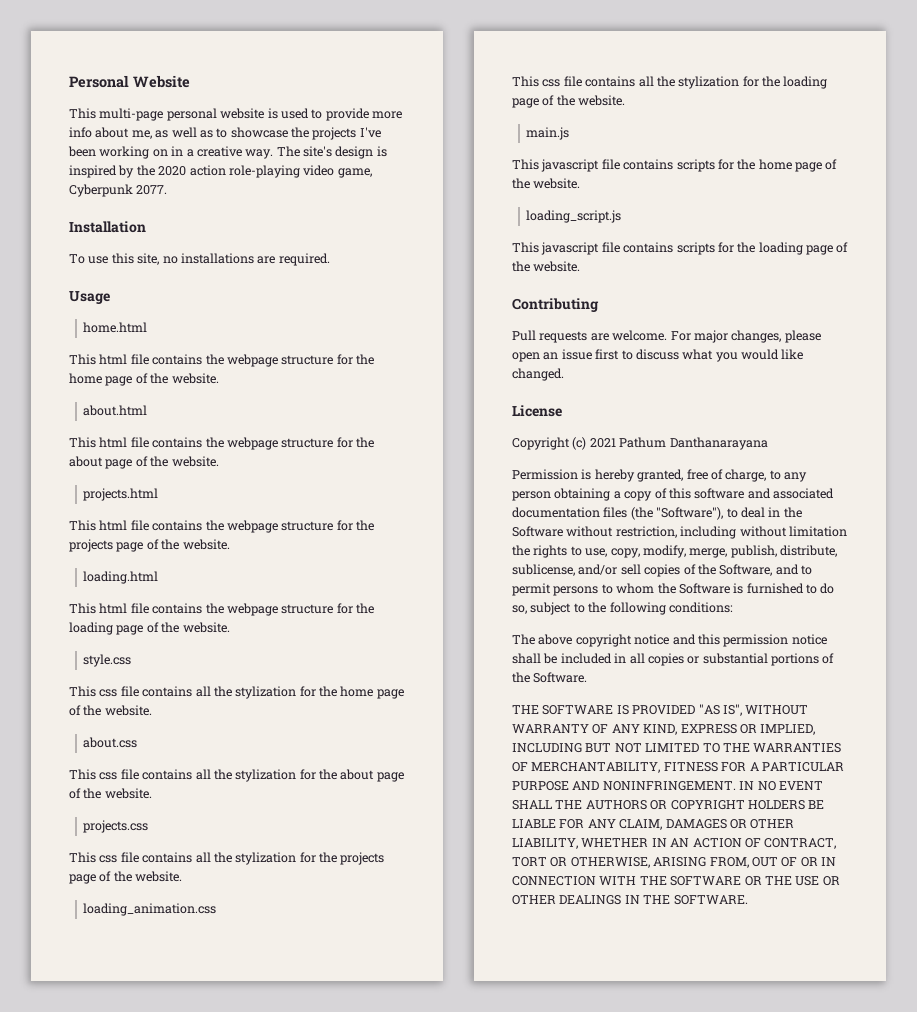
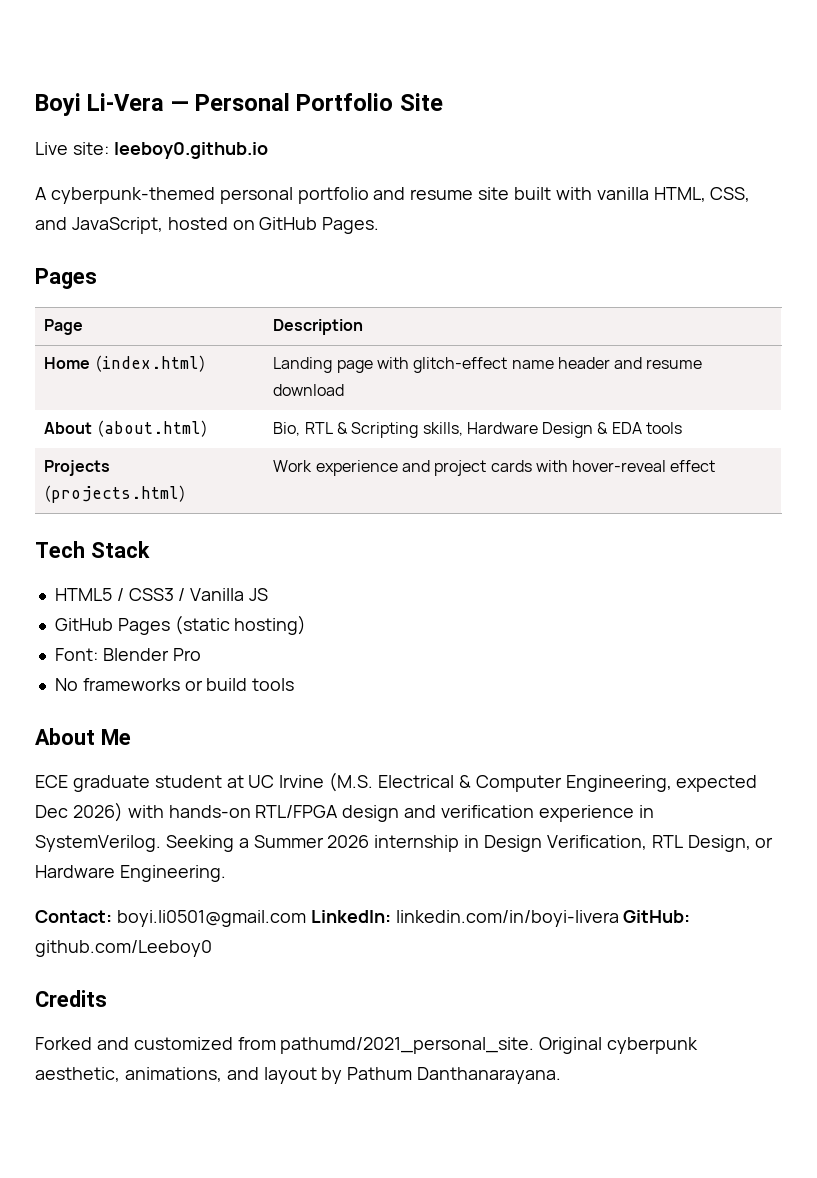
- Personal Website
- This multi-page personal website is used to provide more info about me, as well as to showcase the projects I've been working on in a creative way. The site's design is inspired by the 2020 action role-playing video game, Cyberpunk 2077.
- Installation
- To use this site, no installations are required.
- Usage
- home.html
- This html file contains the webpage structure for the home page of the website.
- about.html
- This html file contains the webpage structure for the about page of the website.
- projects.html
- This html file contains the webpage structure for the projects page of the website.
- loading.html
- This html file contains the webpage structure for the loading page of the website.
- style.css
- This css file contains all the stylization for the home page of the website.
- about.css
- This css file contains all the stylization for the about page of the website.
- projects.css
- This css file contains all the stylization for the projects page of the website.
- loading_animation.css
- This css file contains all the stylization for the loading page of the website.
- main.js
- This javascript file contains scripts for the home page of the website.
- loading_script.js
- This javascript file contains scripts for the loading page of the website.
- Contributing
- Pull requests are welcome. For major changes, please open an issue first to discuss what you would like changed.
- License
- Copyright (c) 2021 Pathum Danthanarayana
- Permission is hereby granted, free of charge, to any person obtaining a copy of this software and associated documentation files (the "Software"), to deal in the Software without restriction, including without limitation the rights to use, copy, modify, merge, publish, distribute, sublicense, and/or sell copies of the Software, and to permit persons to whom the Software is furnished to do so, subject to the following conditions:
- The above copyright notice and this permission notice shall be included in all copies or substantial portions of the Software.
- THE SOFTWARE IS PROVIDED "AS IS", WITHOUT WARRANTY OF ANY KIND, EXPRESS OR IMPLIED, INCLUDING BUT NOT LIMITED TO THE WARRANTIES OF MERCHANTABILITY, FITNESS FOR A PARTICULAR PURPOSE AND NONINFRINGEMENT. IN NO EVENT SHALL THE AUTHORS OR COPYRIGHT HOLDERS BE LIABLE FOR ANY CLAIM, DAMAGES OR OTHER LIABILITY, WHETHER IN AN ACTION OF CONTRACT, TORT OR OTHERWISE, ARISING FROM, OUT OF OR IN CONNECTION WITH THE SOFTWARE OR THE USE OR OTHER DEALINGS IN THE SOFTWARE.
+ Boyi Li-Vera — Personal Portfolio Site
+ Live site: leeboy0.github.io
+ A cyberpunk-themed personal portfolio and resume site built with vanilla HTML, CSS, and JavaScript, hosted on GitHub Pages.
+ Pages
+ Page | Description
+ Home (index.html) | Landing page with glitch-effect name header and resume download
+ About (about.html) | Bio, RTL & Scripting skills, Hardware Design & EDA tools
+ Projects (projects.html) | Work experience and project cards with hover-reveal effect
+ Tech Stack
+ HTML5 / CSS3 / Vanilla JS
+ GitHub Pages (static hosting)
+ Font: Blender Pro
+ No frameworks or build tools
+ About Me
+ ECE graduate student at UC Irvine (M.S. Electrical & Computer Engineering, expected Dec 2026) with hands-on RTL/FPGA design and verification experience in SystemVerilog. Seeking a Summer 2026 internship in Design Verification, RTL Design, or Hardware Engineering.
+ Contact: boyi.li0501@gmail.com LinkedIn: linkedin.com/in/boyi-livera GitHub: github.com/Leeboy0
+ Credits
+ Forked and customized from pathumd/2021_personal_site. Original cyberpunk aesthetic, animations, and layout by Pathum Danthanarayana.

